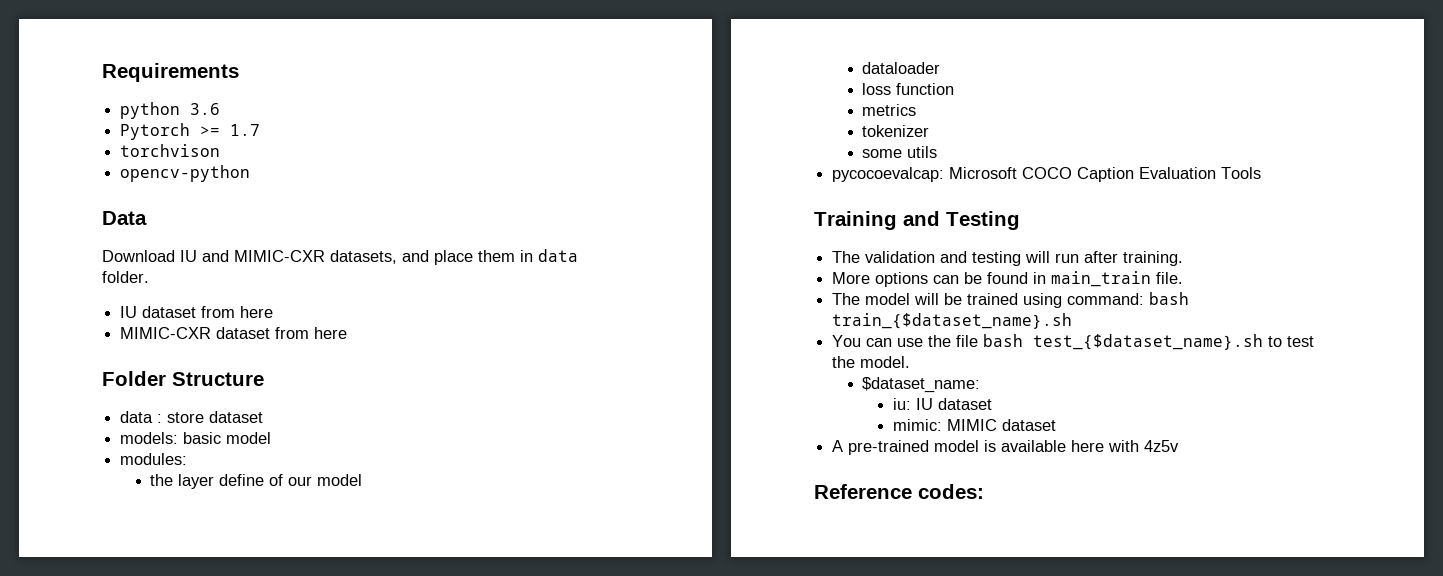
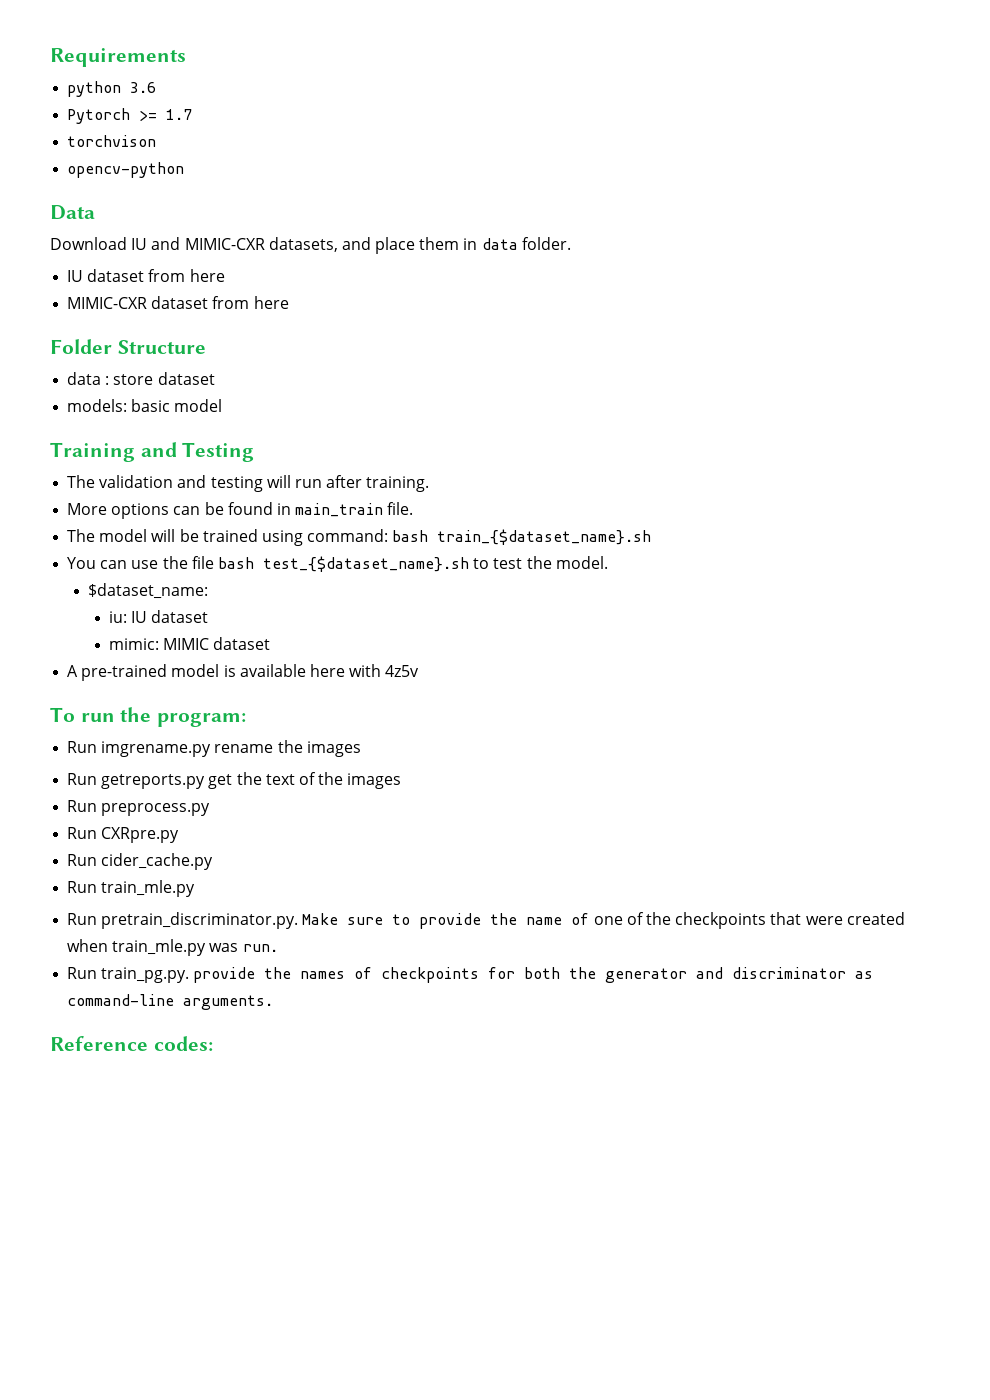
- modules:
- the layer define of our model
- dataloader
- loss function
- metrics
- tokenizer
- some utils
- pycocoevalcap: Microsoft COCO Caption Evaluation Tools
+ To run the program:
+ Run imgrename.py rename the images
+ Run getreports.py get the text of the images
+ Run preprocess.py
+ Run CXRpre.py
+ Run cider_cache.py
+ Run train_mle.py
+ Run pretrain_discriminator.py. Make sure to provide the name of one of the checkpoints that were created when train_mle.py was run.
+ Run train_pg.py. provide the names of checkpoints for both the generator and discriminator as command-line arguments.

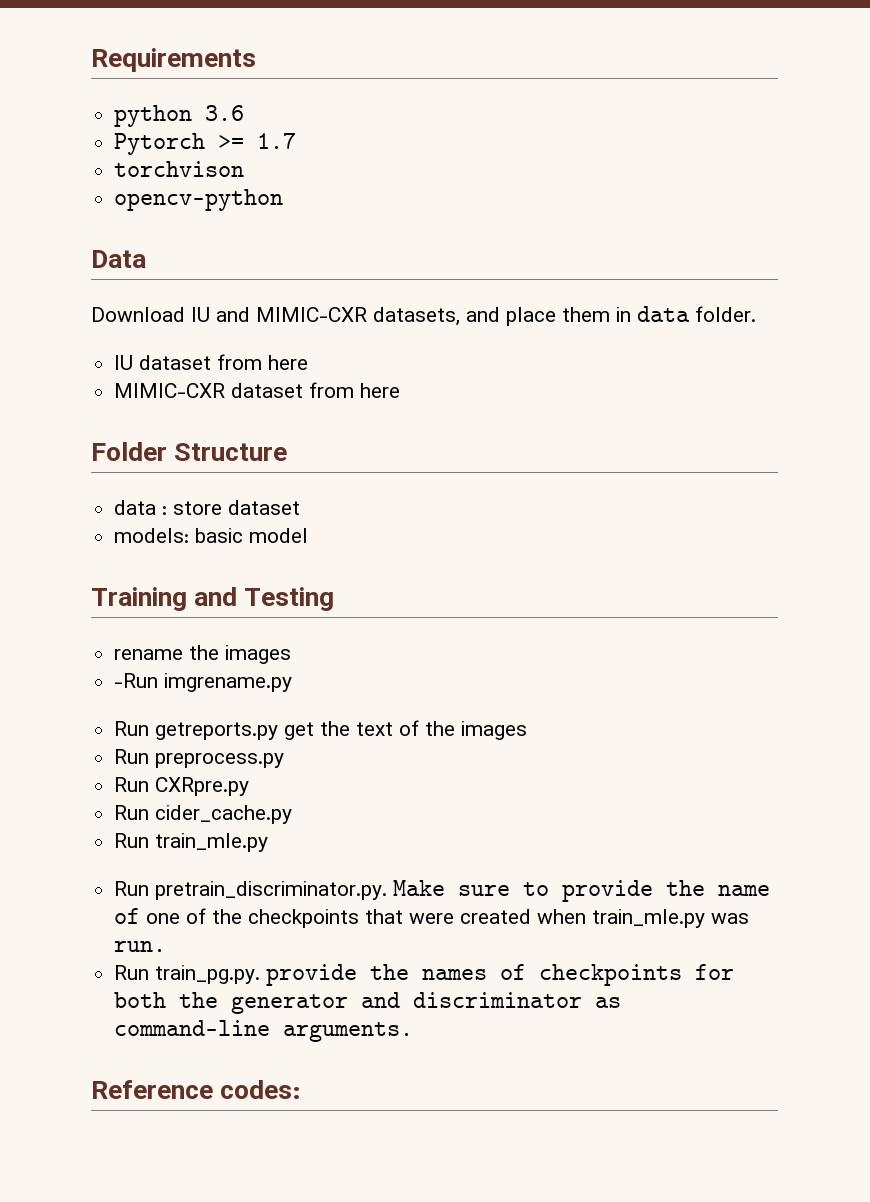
- The validation and testing will run after training.
- More options can be found in main_train file.
- The model will be trained using command: bash train_{$dataset_name}.sh
- You can use the file bash test_{$dataset_name}.sh to test the model.
- $dataset_name:
- iu: IU dataset
- mimic: MIMIC dataset
- A pre-trained model is available here with 4z5v
- To run the program:
- Run imgrename.py rename the images
+ rename the images
+ -Run imgrename.py

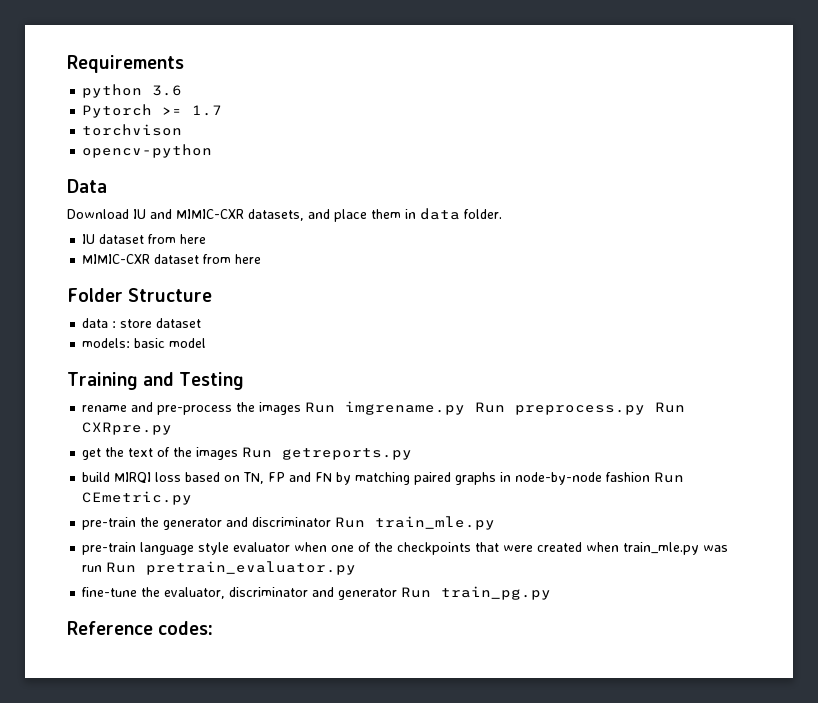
- rename the images
- -Run imgrename.py
- Run getreports.py get the text of the images
- Run preprocess.py
- Run CXRpre.py
- Run cider_cache.py
- Run train_mle.py
- Run pretrain_discriminator.py. Make sure to provide the name of one of the checkpoints that were created when train_mle.py was run.
- Run train_pg.py. provide the names of checkpoints for both the generator and discriminator as command-line arguments.
+ rename and pre-process the images Run imgrename.py Run preprocess.py Run CXRpre.py
+ get the text of the images Run getreports.py
+ build MIRQI loss based on TN, FP and FN by matching paired graphs in node-by-node fashion Run CEmetric.py
+ pre-train the generator and discriminator Run train_mle.py
+ pre-train language style evaluator when one of the checkpoints that were created when train_mle.py was run Run pretrain_evaluator.py
+ fine-tune the evaluator, discriminator and generator Run train_pg.py

